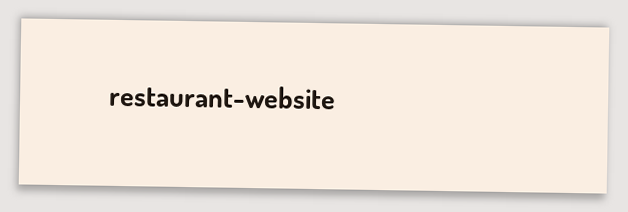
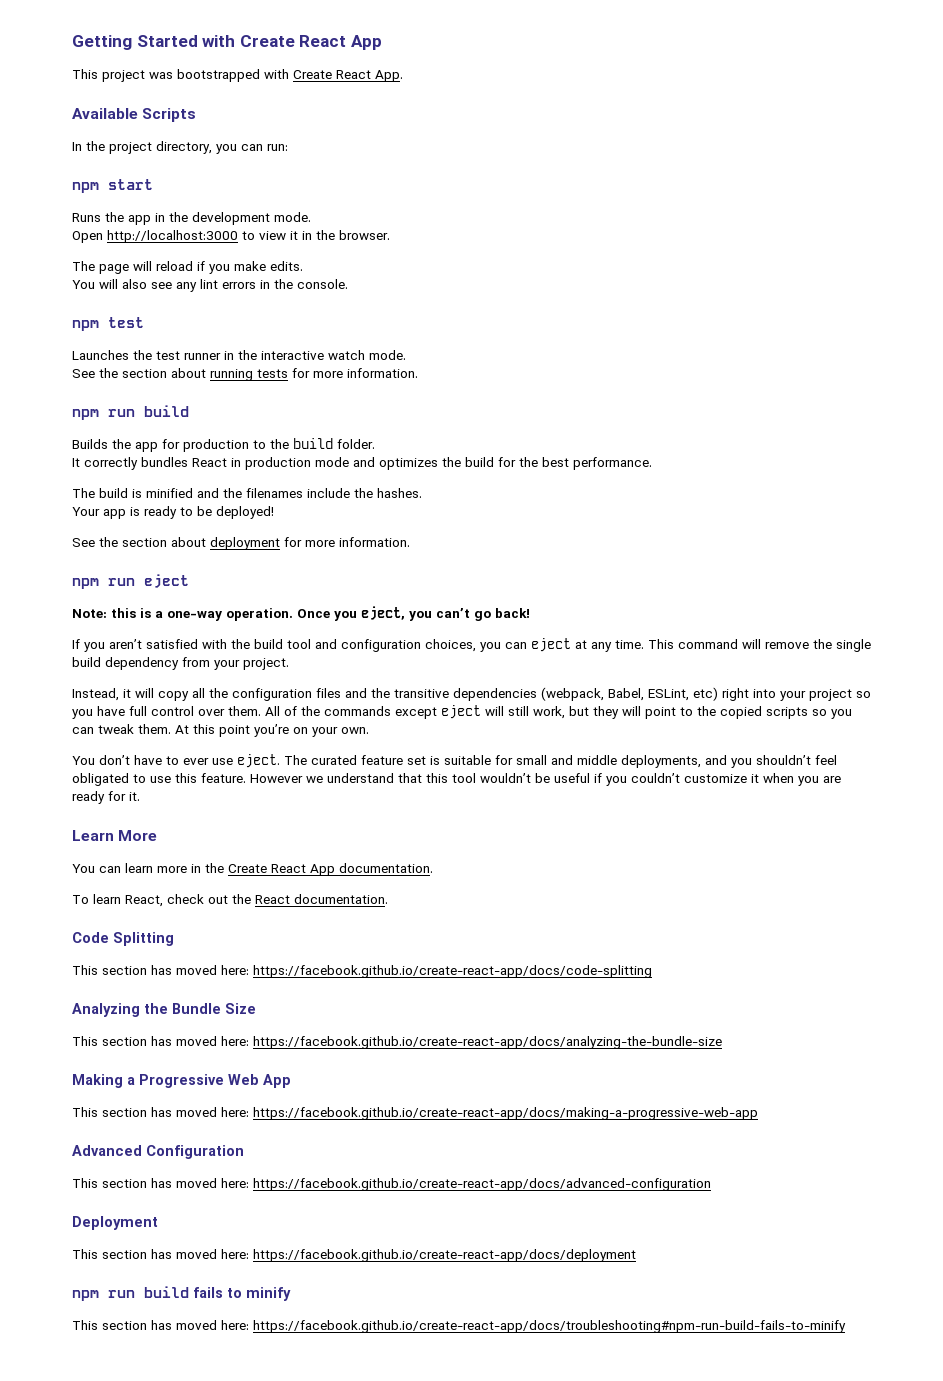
- restaurant-website
+ Getting Started with Create React App
+ This project was bootstrapped with Create React App.
+ Available Scripts
+ In the project directory, you can run:
+ npm start
+ Runs the app in the development mode.
+ Open http://localhost:3000 to view it in the browser.
+ The page will reload if you make edits.
+ You will also see any lint errors in the console.
+ npm test
+ Launches the test runner in the interactive watch mode.
+ See the section about running tests for more information.
+ npm run build
+ Builds the app for production to the build folder.
+ It correctly bundles React in production mode and optimizes the build for the best performance.
+ The build is minified and the filenames include the hashes.
+ Your app is ready to be deployed!
+ See the section about deployment for more information.
+ npm run eject
+ Note: this is a one-way operation. Once you eject, you can’t go back!
+ If you aren’t satisfied with the build tool and configuration choices, you can eject at any time. This command will remove the single build dependency from your project.
+ Instead, it will copy all the configuration files and the transitive dependencies (webpack, Babel, ESLint, etc) right into your project so you have full control over them. All of the commands except eject will still work, but they will point to the copied scripts so you can tweak them. At this point you’re on your own.
+ You don’t have to ever use eject. The curated feature set is suitable for small and middle deployments, and you shouldn’t feel obligated to use this feature. However we understand that this tool wouldn’t be useful if you couldn’t customize it when you are ready for it.
+ Learn More
+ You can learn more in the Create React App documentation.
+ To learn React, check out the React documentation.
+ Code Splitting
+ This section has moved here: https://facebook.github.io/create-react-app/docs/code-splitting
+ Analyzing the Bundle Size
+ This section has moved here: https://facebook.github.io/create-react-app/docs/analyzing-the-bundle-size
+ Making a Progressive Web App
+ This section has moved here: https://facebook.github.io/create-react-app/docs/making-a-progressive-web-app
+ Advanced Configuration
+ This section has moved here: https://facebook.github.io/create-react-app/docs/advanced-configuration
+ Deployment
+ This section has moved here: https://facebook.github.io/create-react-app/docs/deployment
+ npm run build fails to minify
+ This section has moved here: https://facebook.github.io/create-react-app/docs/troubleshooting#npm-run-build-fails-to-minify

